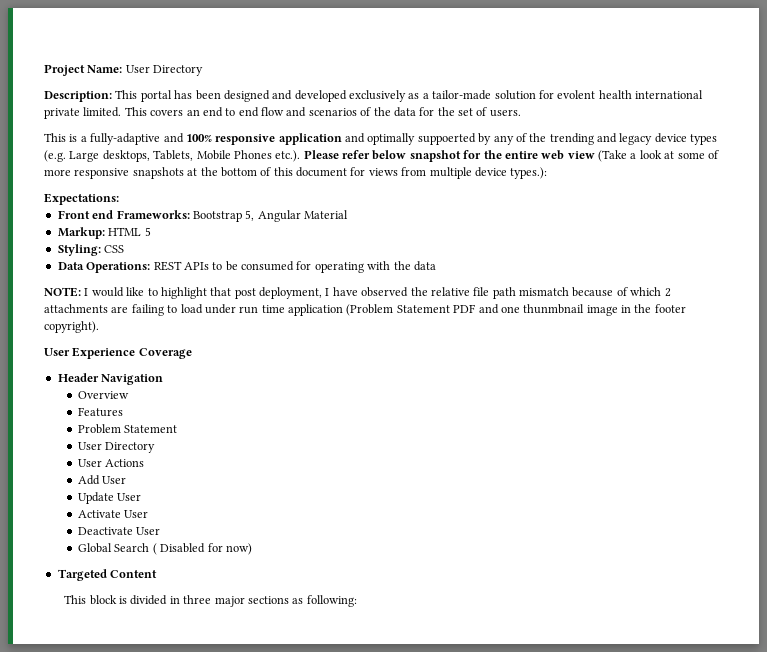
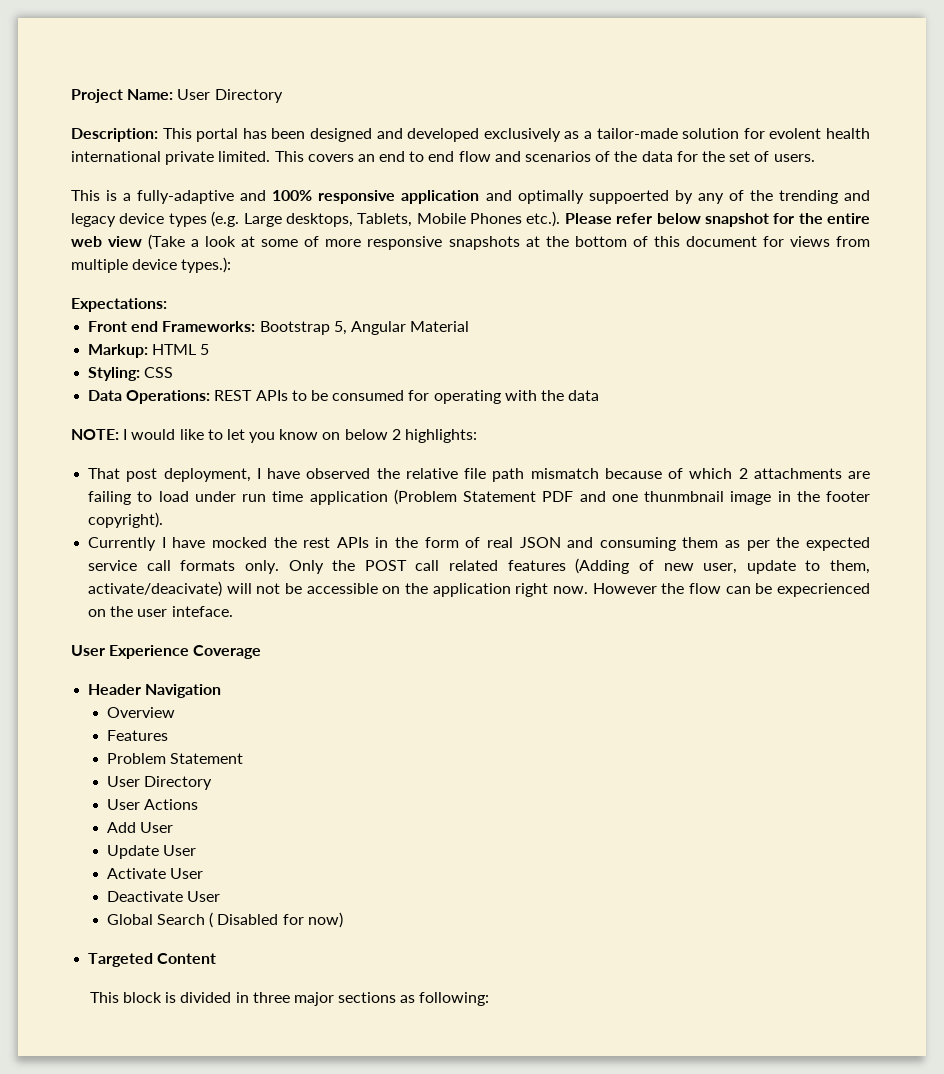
- NOTE: I would like to highlight that post deployment, I have observed the relative file path mismatch because of which 2 attachments are failing to load under run time application (Problem Statement PDF and one thunmbnail image in the footer copyright).
+ NOTE: I would like to let you know on below 2 highlights:
+ That post deployment, I have observed the relative file path mismatch because of which 2 attachments are failing to load under run time application (Problem Statement PDF and one thunmbnail image in the footer copyright).
+ Currently I have mocked the rest APIs in the form of real JSON and consuming them as per the expected service call formats only. Only the POST call related features (Adding of new user, update to them, activate/deacivate) will not be accessible on the application right now. However the flow can be expecrienced on the user inteface.

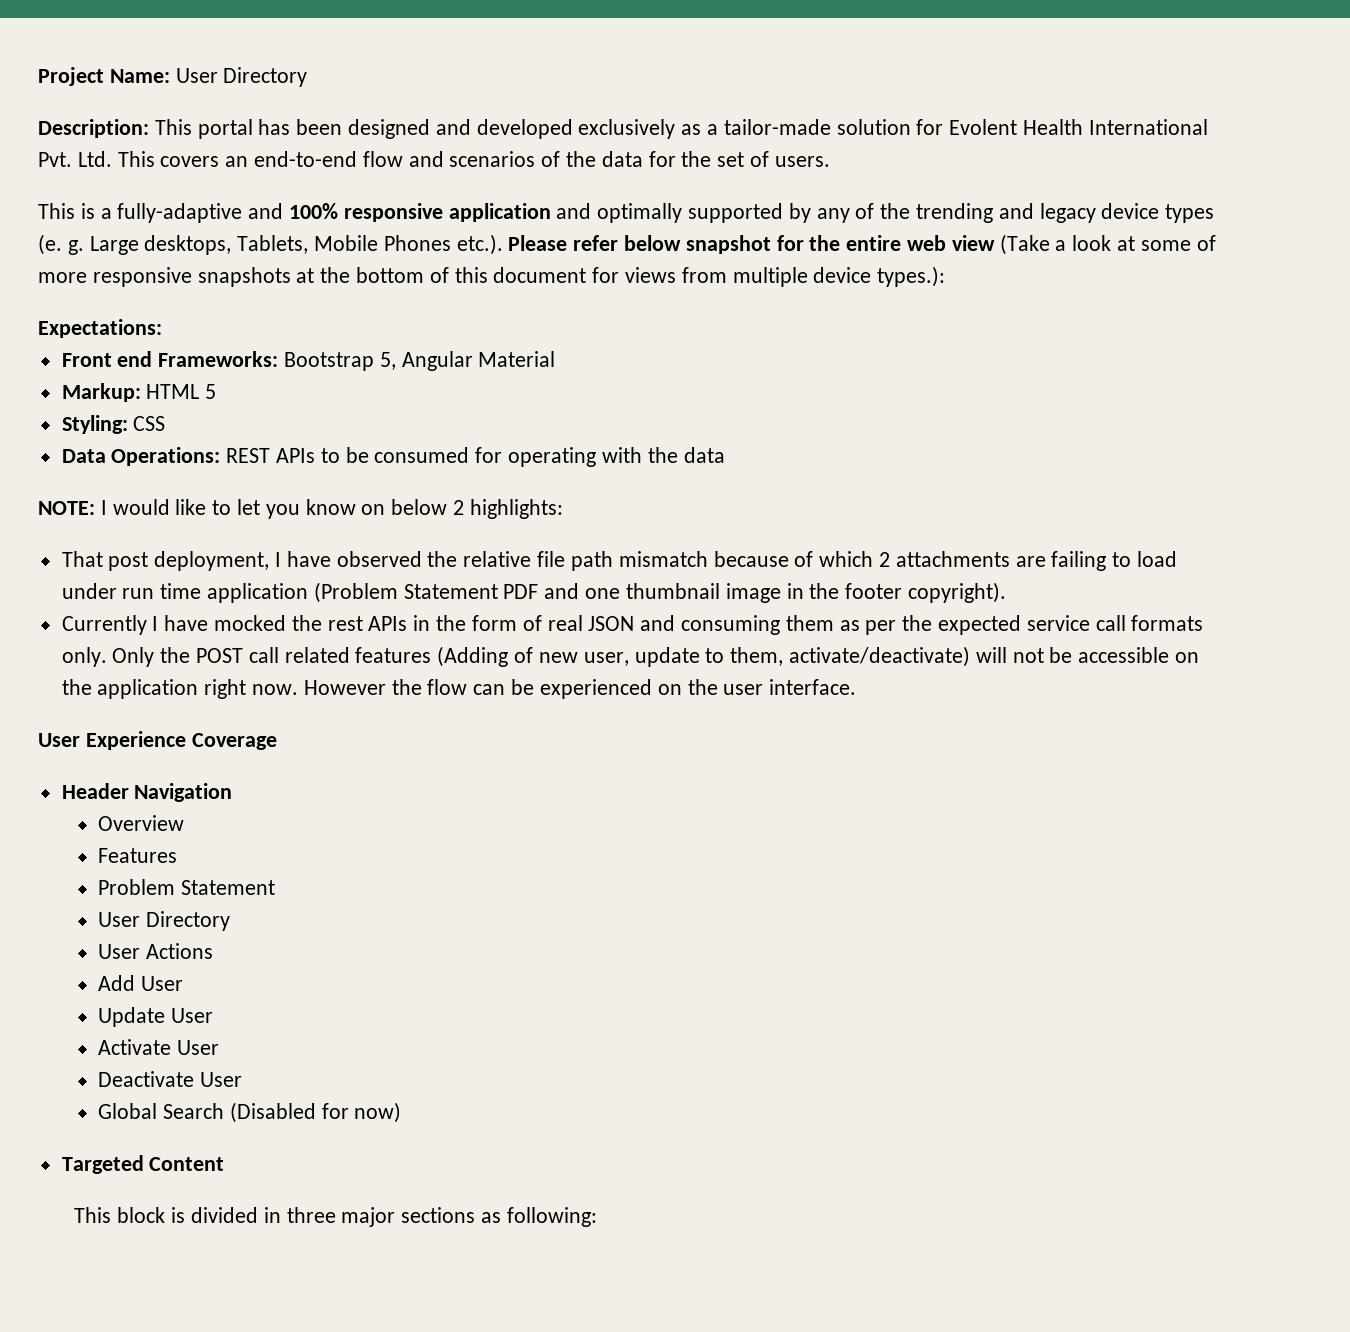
- Description: This portal has been designed and developed exclusively as a tailor-made solution for evolent health international private limited. This covers an end to end flow and scenarios of the data for the set of users.
+ Description: This portal has been designed and developed exclusively as a tailor-made solution for Evolent Health International Pvt. Ltd. This covers an end-to-end flow and scenarios of the data for the set of users.
- This is a fully-adaptive and 100% responsive application and optimally suppoerted by any of the trending and legacy device types (e.g. Large desktops, Tablets, Mobile Phones etc.). Please refer below snapshot for the entire web view (Take a look at some of more responsive snapshots at the bottom of this document for views from multiple device types.):
+ This is a fully-adaptive and 100% responsive application and optimally supported by any of the trending and legacy device types (e. g. Large desktops, Tablets, Mobile Phones etc.). Please refer below snapshot for the entire web view (Take a look at some of more responsive snapshots at the bottom of this document for views from multiple device types.):
- That post deployment, I have observed the relative file path mismatch because of which 2 attachments are failing to load under run time application (Problem Statement PDF and one thunmbnail image in the footer copyright).
+ That post deployment, I have observed the relative file path mismatch because of which 2 attachments are failing to load under run time application (Problem Statement PDF and one thumbnail image in the footer copyright).
- Only the POST call related features (Adding of new user, update to them, activate/deacivate) will not be accessible on the application right now.
+ Only the POST call related features (Adding of new user, update to them, activate/deactivate) will not be accessible on the application right now.
- However the flow can be expecrienced on the user inteface.
+ However the flow can be experienced on the user interface.
- Global Search ( Disabled for now)
+ Global Search (Disabled for now)

